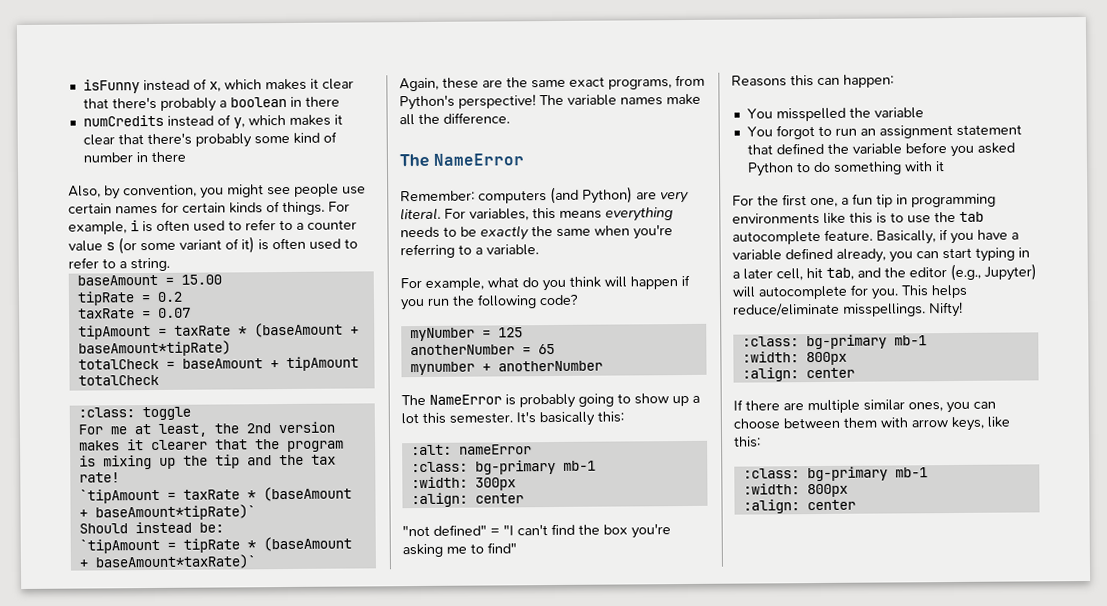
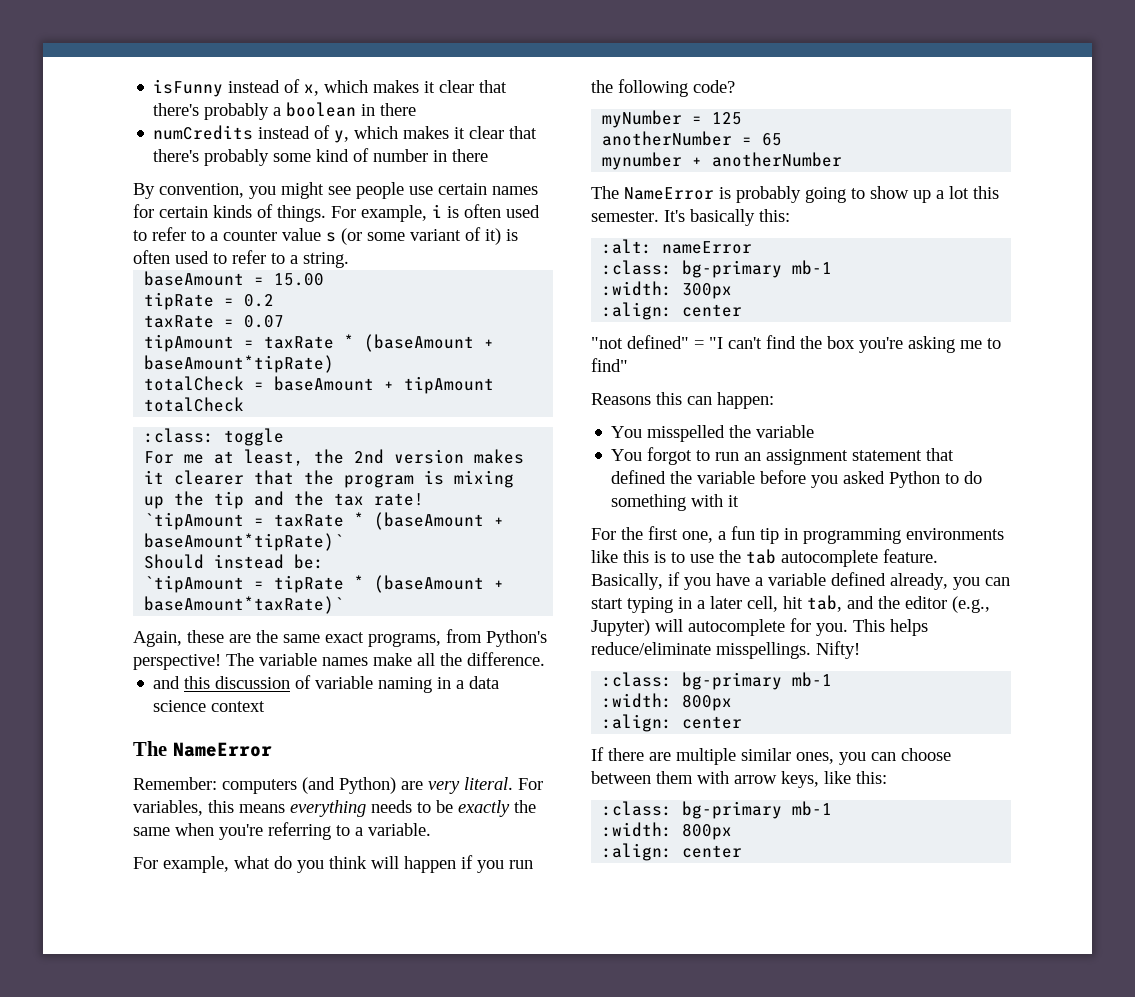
- Also, by convention, you might see people use certain names for certain kinds of things.
+ By convention, you might see people use certain names for certain kinds of things.
+ and this discussion of variable naming in a data science context

